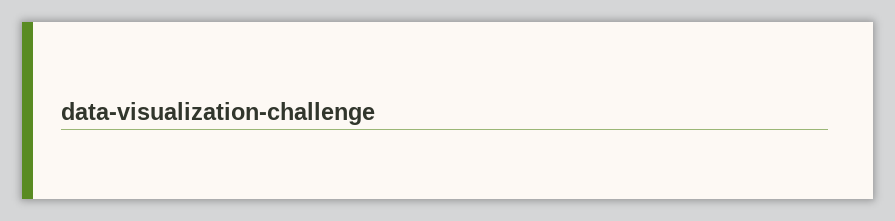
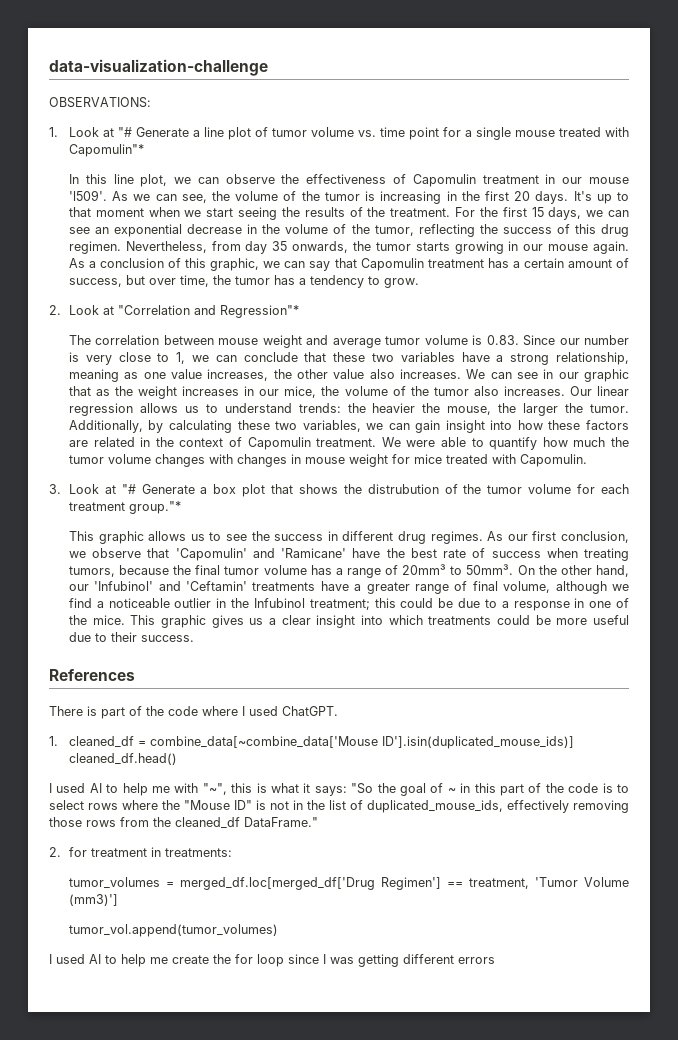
+ OBSERVATIONS:
+ 1. Look at "# Generate a line plot of tumor volume vs. time point for a single mouse treated with Capomulin"*
+ In this line plot, we can observe the effectiveness of Capomulin treatment in our mouse 'l509'. As we can see, the volume of the tumor is increasing in the first 20 days. It's up to that moment when we start seeing the results of the treatment. For the first 15 days, we can see an exponential decrease in the volume of the tumor, reflecting the success of this drug regimen. Nevertheless, from day 35 onwards, the tumor starts growing in our mouse again. As a conclusion of this graphic, we can say that Capomulin treatment has a certain amount of success, but over time, the tumor has a tendency to grow.
+ 2. Look at "Correlation and Regression"*
+ The correlation between mouse weight and average tumor volume is 0.83. Since our number is very close to 1, we can conclude that these two variables have a strong relationship, meaning as one value increases, the other value also increases. We can see in our graphic that as the weight increases in our mice, the volume of the tumor also increases. Our linear regression allows us to understand trends: the heavier the mouse, the larger the tumor. Additionally, by calculating these two variables, we can gain insight into how these factors are related in the context of Capomulin treatment. We were able to quantify how much the tumor volume changes with changes in mouse weight for mice treated with Capomulin.
+ 3. Look at "# Generate a box plot that shows the distrubution of the tumor volume for each treatment group."*
+ This graphic allows us to see the success in different drug regimes. As our first conclusion, we observe that 'Capomulin' and 'Ramicane' have the best rate of success when treating tumors, because the final tumor volume has a range of 20mm³ to 50mm³. On the other hand, our 'Infubinol' and 'Ceftamin' treatments have a greater range of final volume, although we find a noticeable outlier in the Infubinol treatment; this could be due to a response in one of the mice. This graphic gives us a clear insight into which treatments could be more useful due to their success.
+ References
+ There is part of the code where I used ChatGPT.
+ 1. cleaned_df = combine_data[~combine_data['Mouse ID'].isin(duplicated_mouse_ids)] cleaned_df.head()
+ I used AI to help me with "~", this is what it says: "So the goal of ~ in this part of the code is to select rows where the "Mouse ID" is not in the list of duplicated_mouse_ids, effectively removing those rows from the cleaned_df DataFrame."
+ 2. for treatment in treatments:
+ tumor_volumes = merged_df.loc[merged_df['Drug Regimen'] == treatment, 'Tumor Volume (mm3)']
+ tumor_vol.append(tumor_volumes)
+ I used AI to help me create the for loop since I was getting different errors

